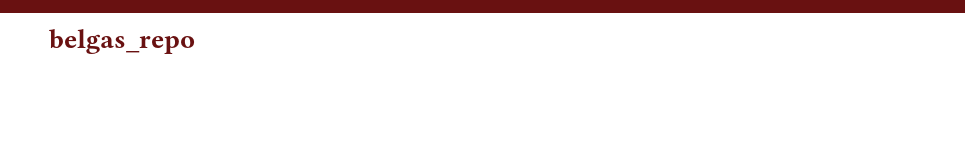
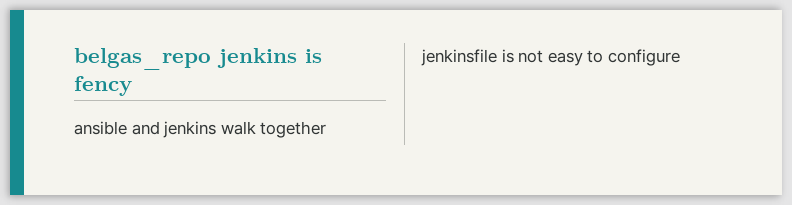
- belgas_repo
+ belgas_repo jenkins is fency
+ ansible and jenkins walk together jenkinsfile is not easy to configure

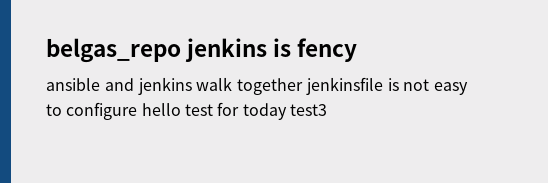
- ansible and jenkins walk together jenkinsfile is not easy to configure
+ ansible and jenkins walk together jenkinsfile is not easy to configure hello test for today test3

